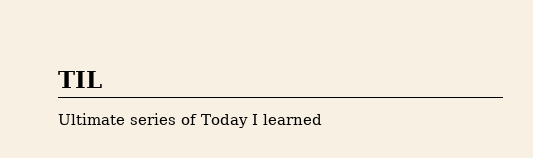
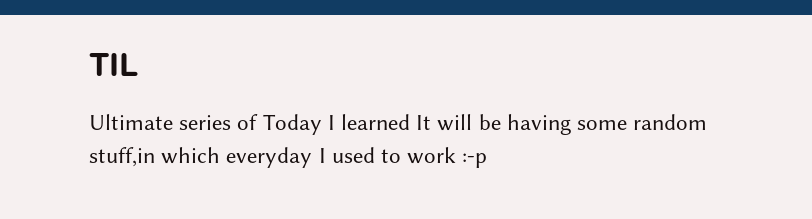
- Ultimate series of Today I learned
+ Ultimate series of Today I learned It will be having some random stuff,in which everyday I used to work :-p

